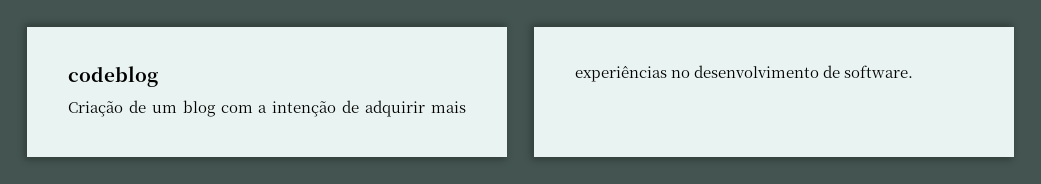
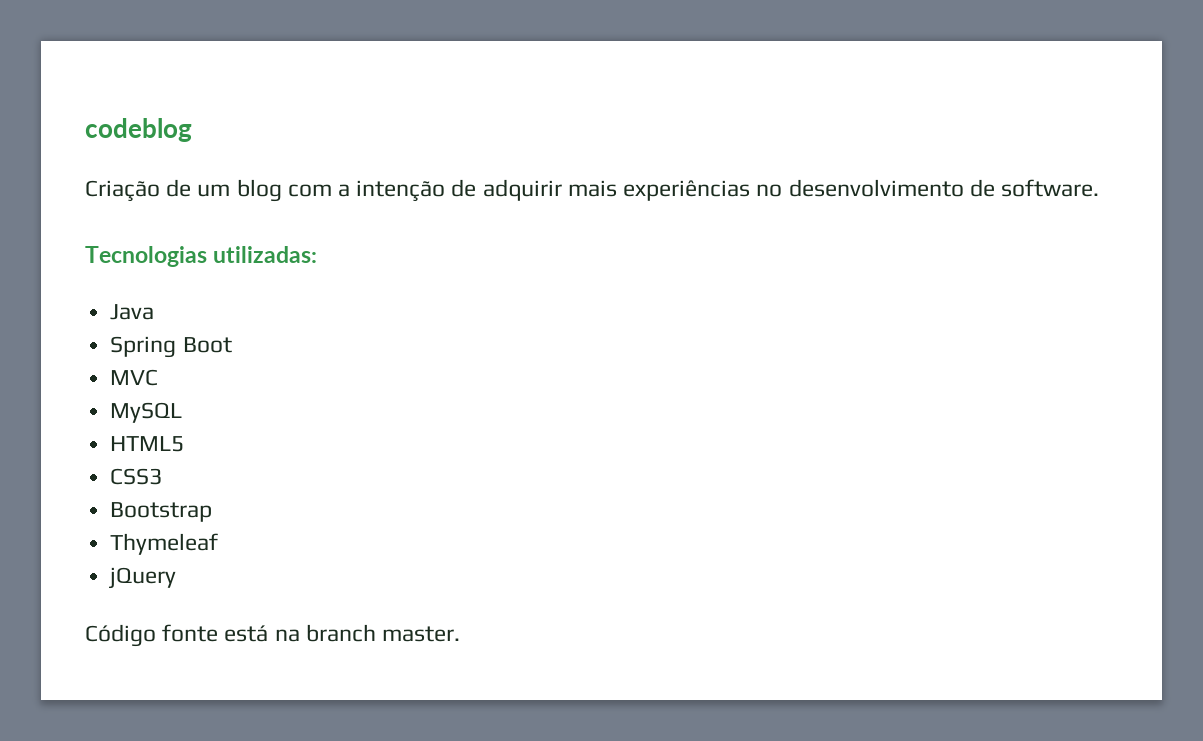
+ Tecnologias utilizadas:
+ Java
+ Spring Boot
+ MVC
+ MySQL
+ HTML5
+ CSS3
+ Bootstrap
+ Thymeleaf
+ jQuery
+ Código fonte está na branch master.

